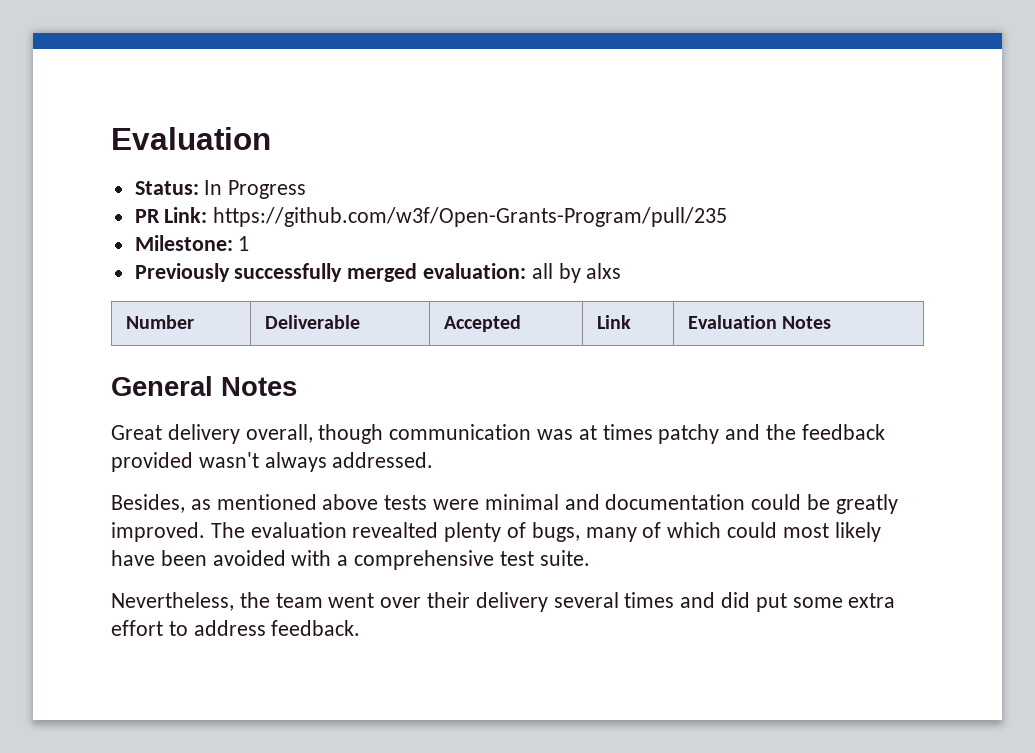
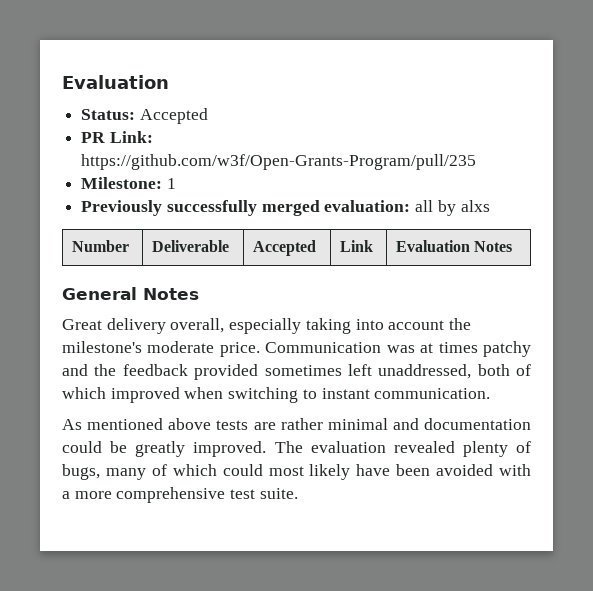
- Status: In Progress
+ Status: Accepted
- Great delivery overall, though communication was at times patchy and the feedback provided wasn't always addressed.
- Besides, as mentioned above tests were minimal and documentation could be greatly improved.
+ Great delivery overall, especially taking into account the milestone's moderate price. Communication was at times patchy and the feedback provided sometimes left unaddressed, both of which improved when switching to instant communication.
+ As mentioned above tests are rather minimal and documentation could be greatly improved.
- The evaluation revealted plenty of bugs, many of which could most likely have been avoided with a comprehensive test suite.
+ The evaluation revealed plenty of bugs, many of which could most likely have been avoided with a more comprehensive test suite.
- Nevertheless, the team went over their delivery several times and did put some extra effort to address feedback.

